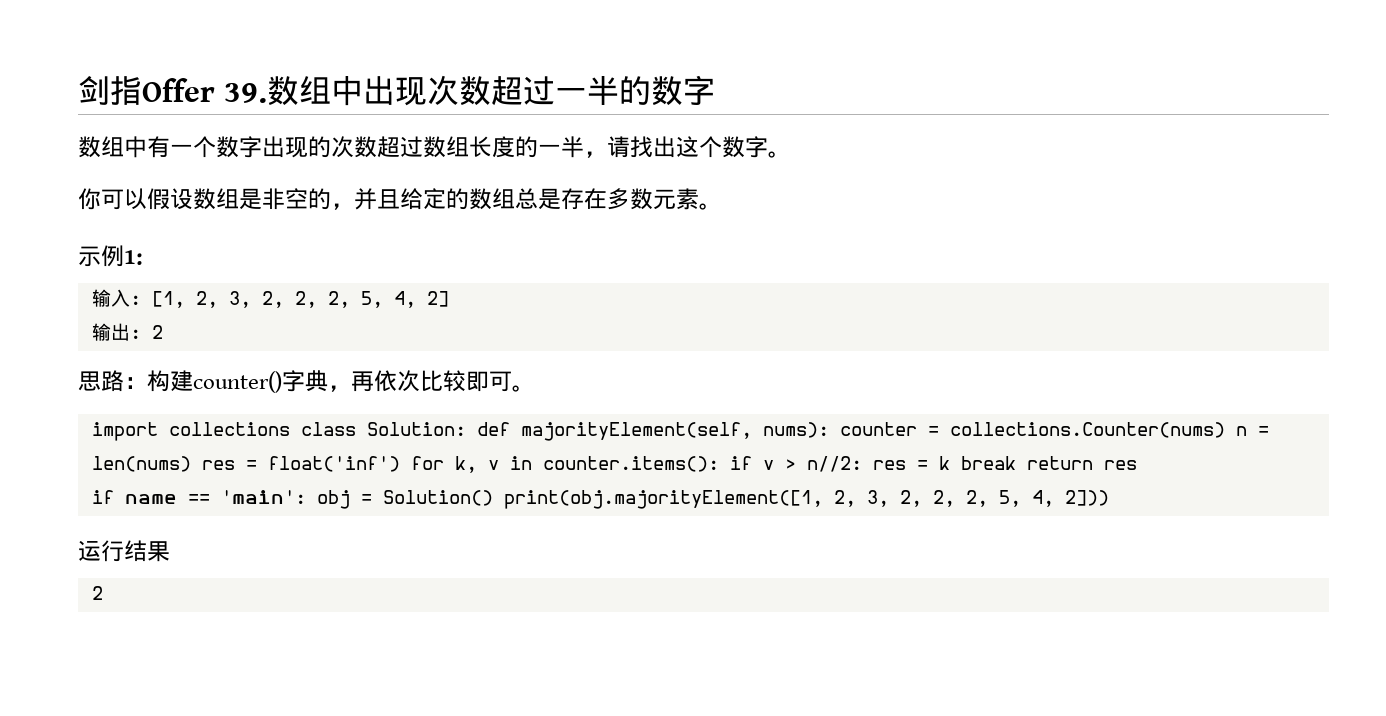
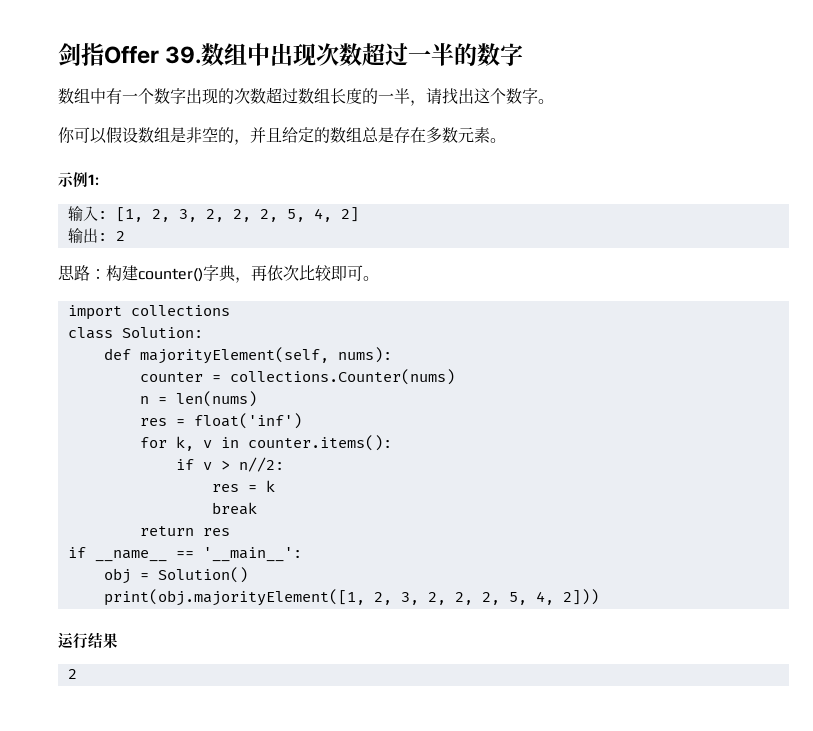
- import collections class Solution: def majorityElement(self, nums): counter = collections.Counter(nums) n = len(nums) res = float('inf') for k, v in counter.items(): if v > n//2: res = k break return res
+ import collections
+ class Solution:
+ def majorityElement(self, nums):
+ counter = collections.Counter(nums)
+ n = len(nums)
+ res = float('inf')
+ for k, v in counter.items():
+ if v > n//2:
+ res = k
+ break
+ return res
- if name == 'main': obj = Solution() print(obj.majorityElement([1, 2, 3, 2, 2, 2, 5, 4, 2]))
+ if __name__ == '__main__':
+ obj = Solution()
+ print(obj.majorityElement([1, 2, 3, 2, 2, 2, 5, 4, 2]))

